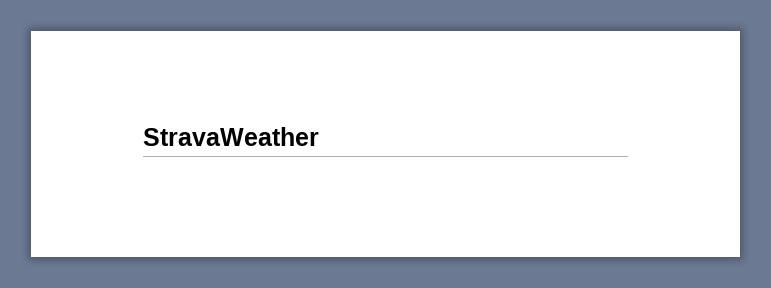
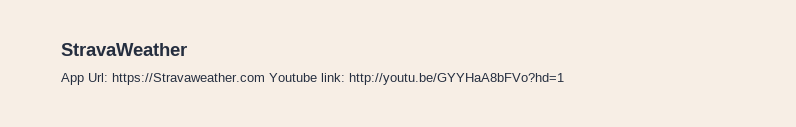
+ App Url: https://Stravaweather.com Youtube link: http://youtu.be/GYYHaA8bFVo?hd=1

